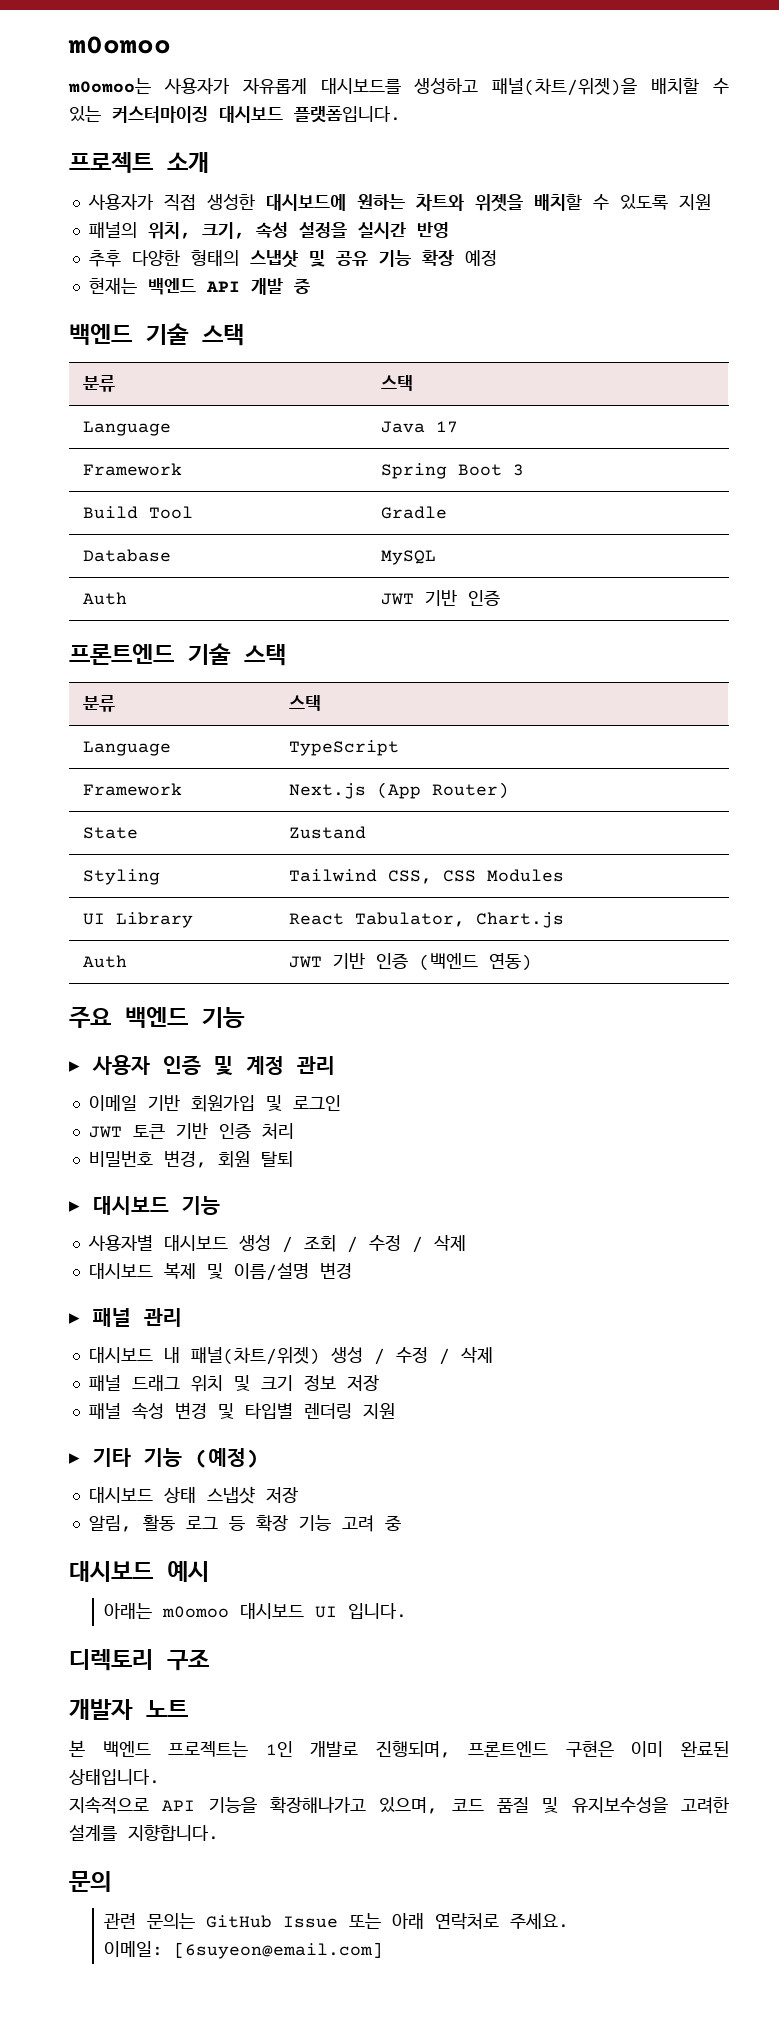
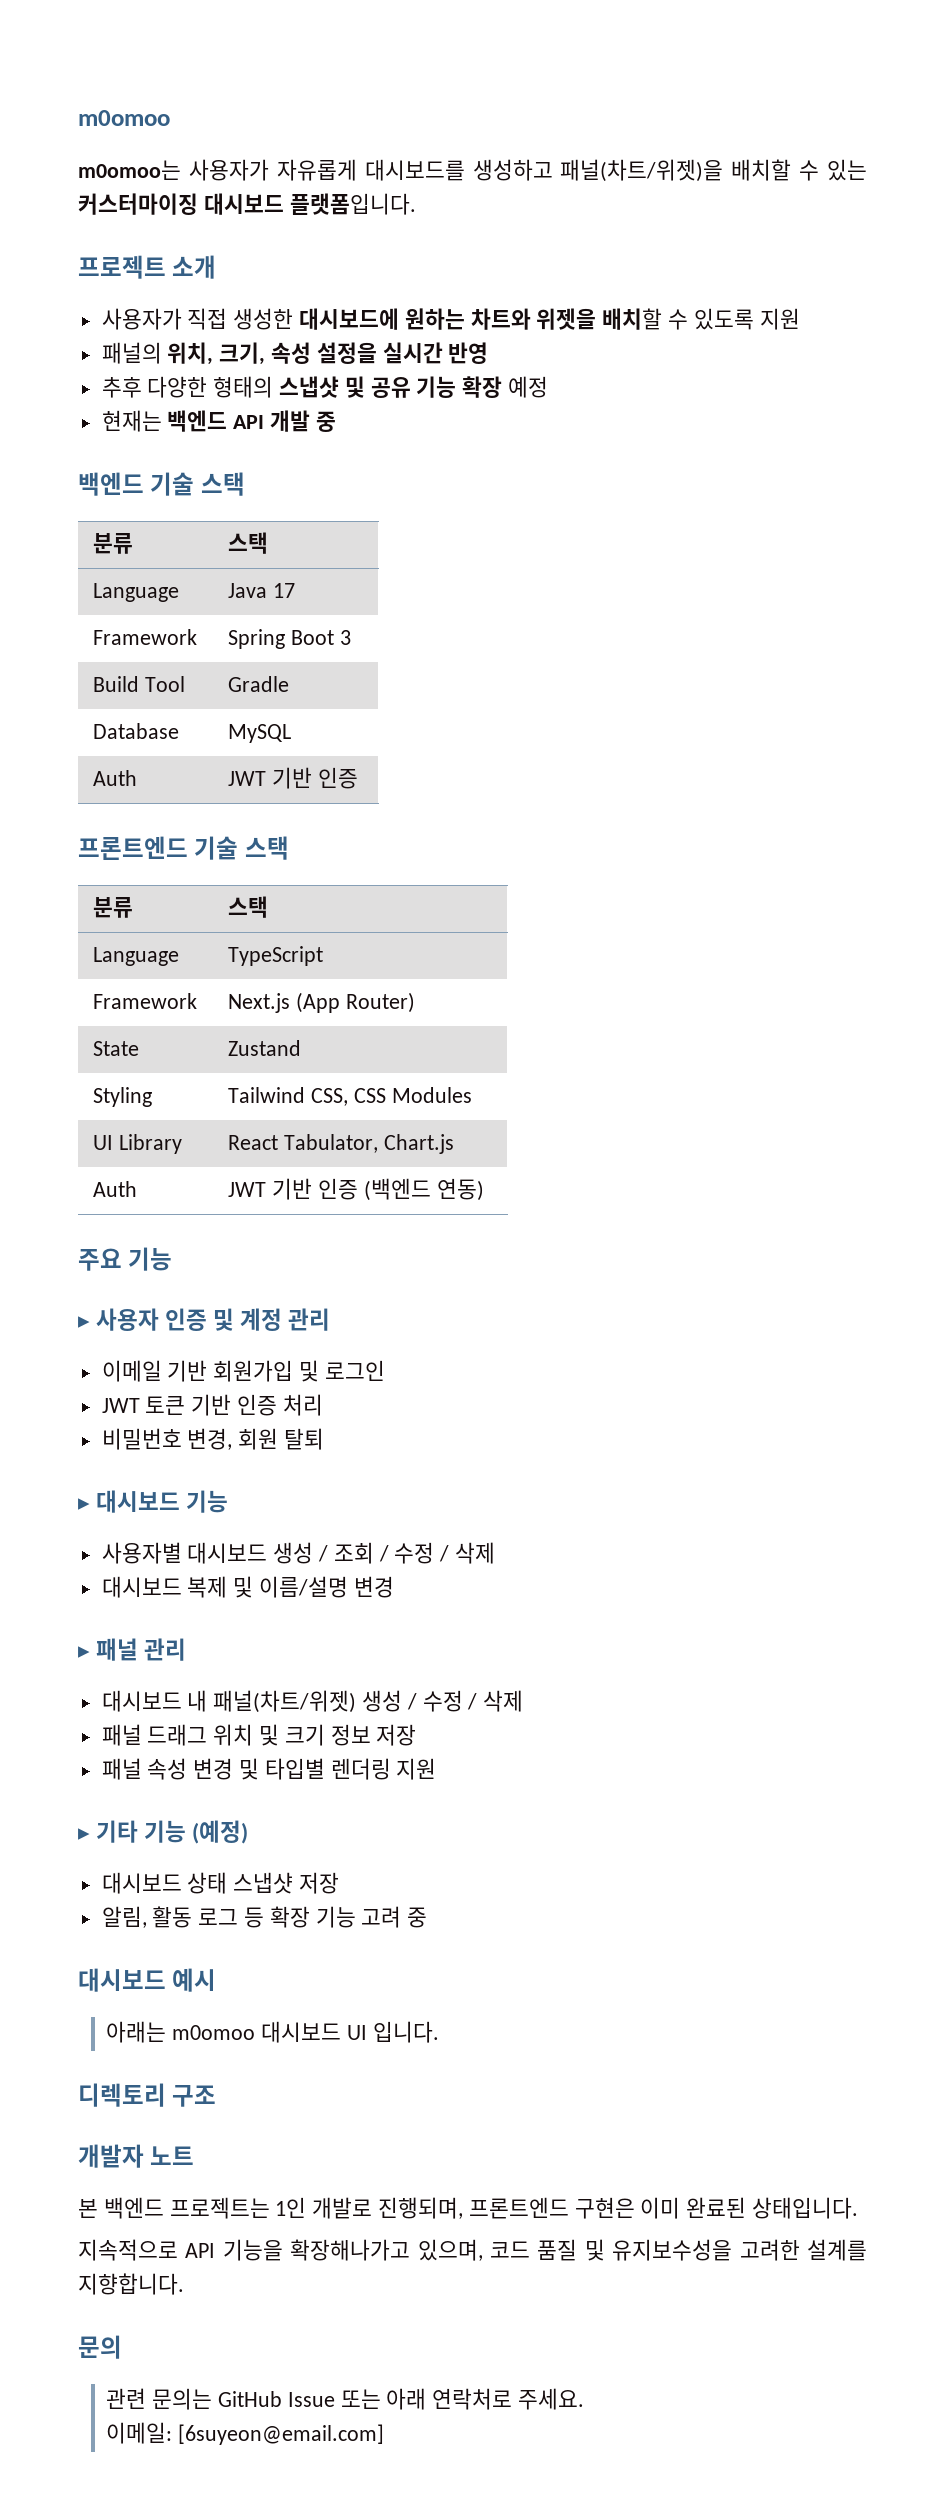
- 주요 백엔드 기능
+ 주요 기능

